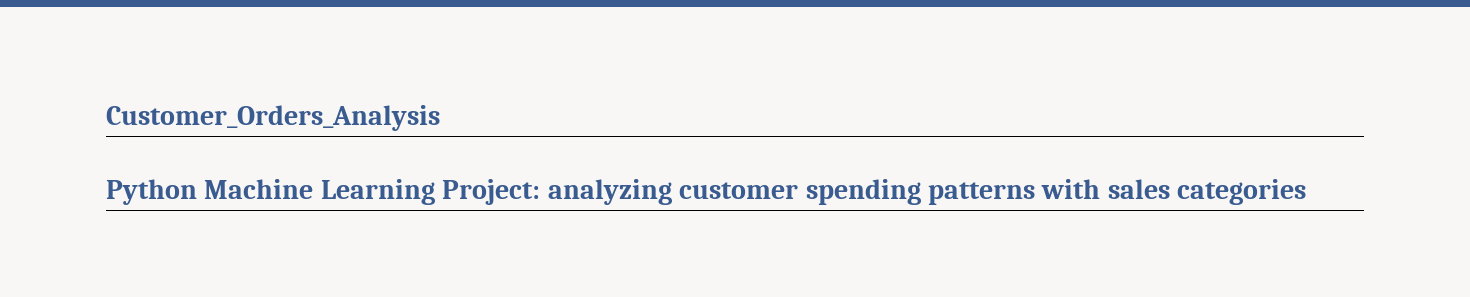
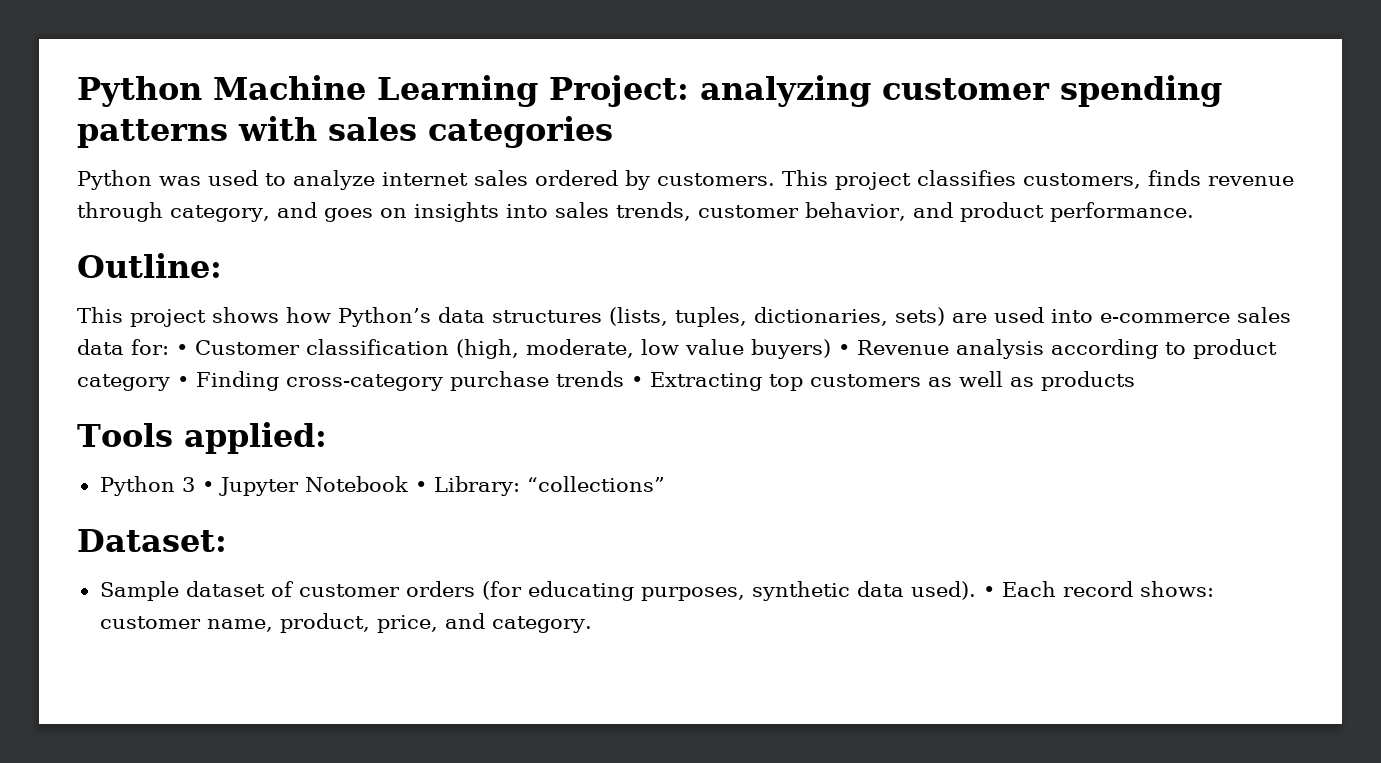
- Customer_Orders_Analysis
+ Python was used to analyze internet sales ordered by customers. This project classifies customers, finds revenue through category, and goes on insights into sales trends, customer behavior, and product performance.
+ Outline:
+ This project shows how Python’s data structures (lists, tuples, dictionaries, sets) are used into e-commerce sales data for: • Customer classification (high, moderate, low value buyers) • Revenue analysis according to product category • Finding cross-category purchase trends • Extracting top customers as well as products
+ Tools applied:
+ Python 3 • Jupyter Notebook • Library: “collections”
+ Dataset:
+ Sample dataset of customer orders (for educating purposes, synthetic data used). • Each record shows: customer name, product, price, and category.

